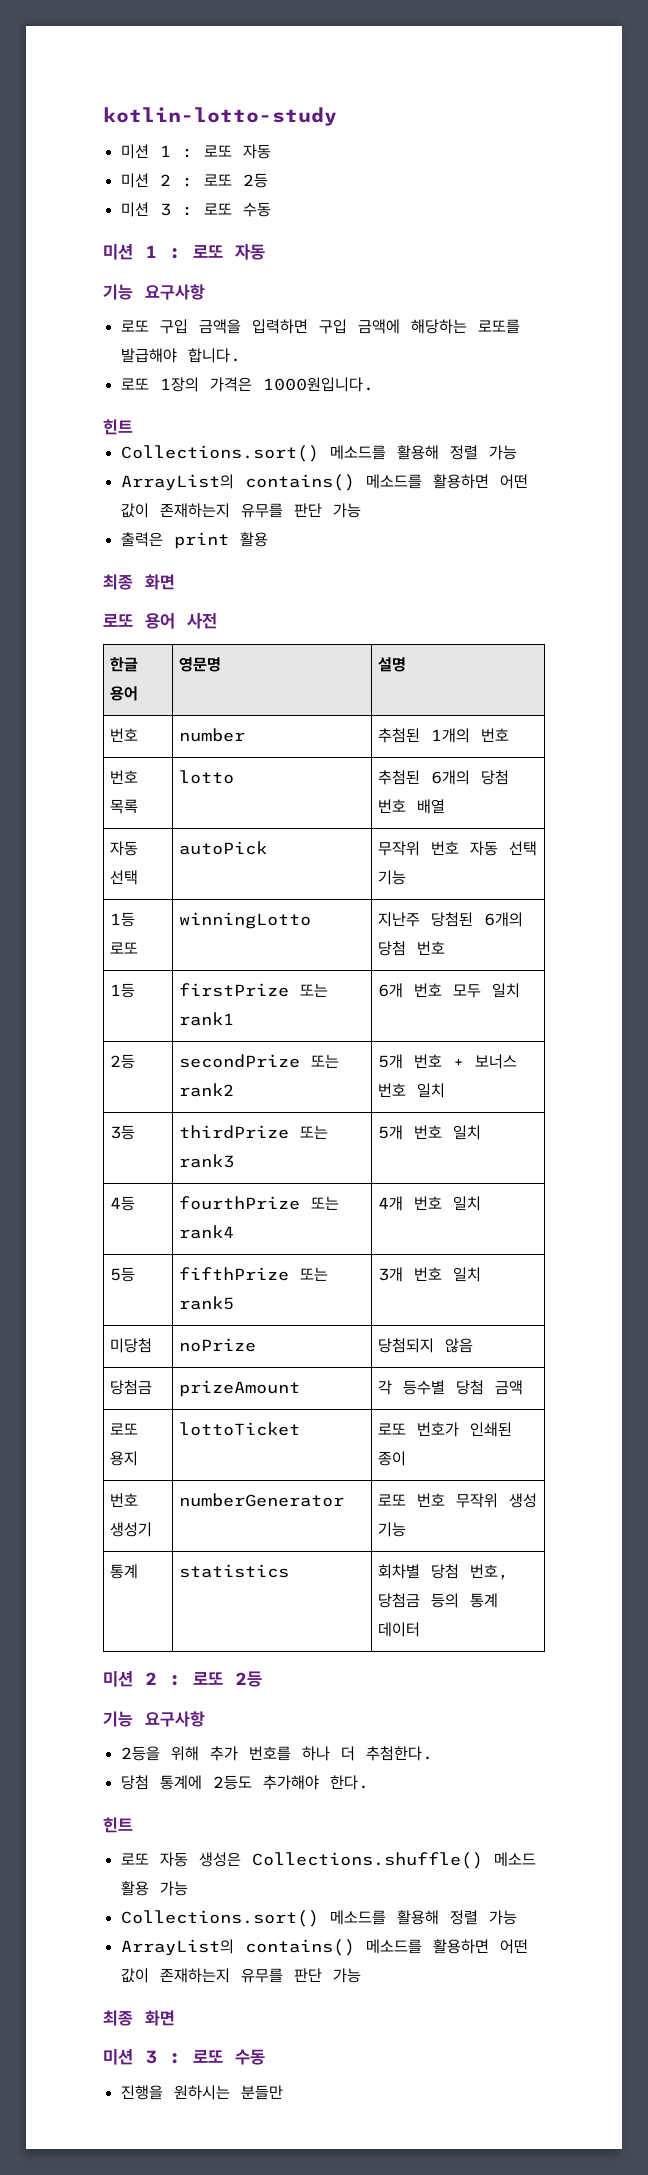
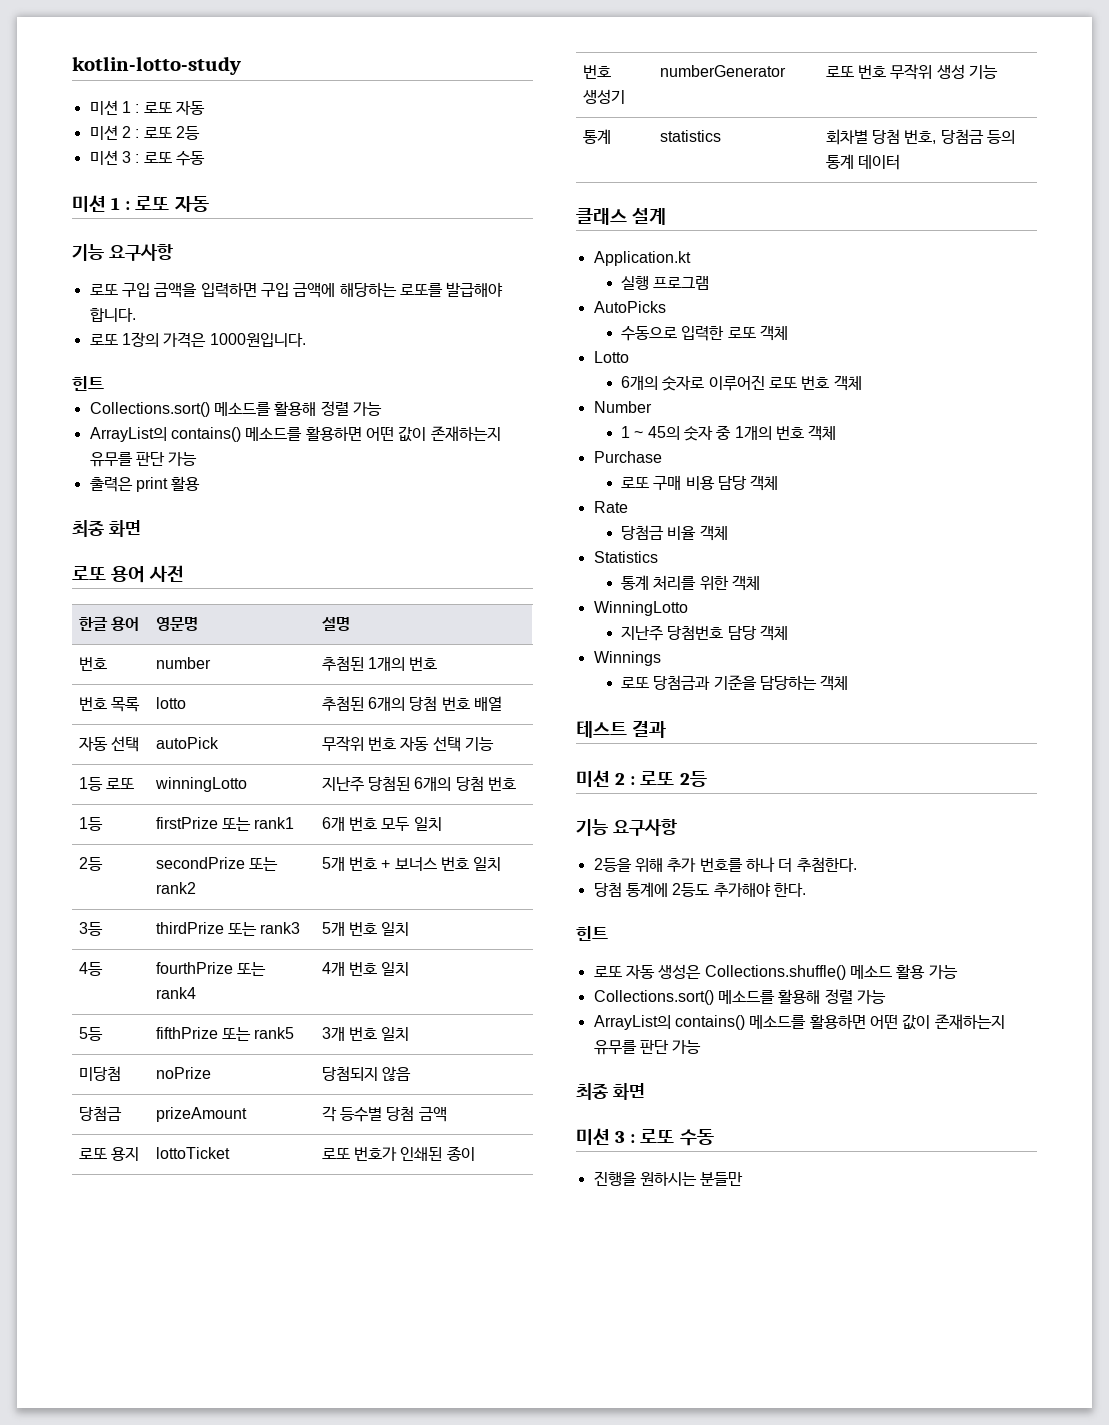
+ 클래스 설계
+ Application.kt
+ 실행 프로그램
+ AutoPicks
+ 수동으로 입력한 로또 객체
+ Lotto
+ 6개의 숫자로 이루어진 로또 번호 객체
+ Number
+ 1 ~ 45의 숫자 중 1개의 번호 객체
+ Purchase
+ 로또 구매 비용 담당 객체
+ Rate
+ 당첨금 비율 객체
+ Statistics
+ 통계 처리를 위한 객체
+ WinningLotto
+ 지난주 당첨번호 담당 객체
+ Winnings
+ 로또 당첨금과 기준을 담당하는 객체
+ 테스트 결과

